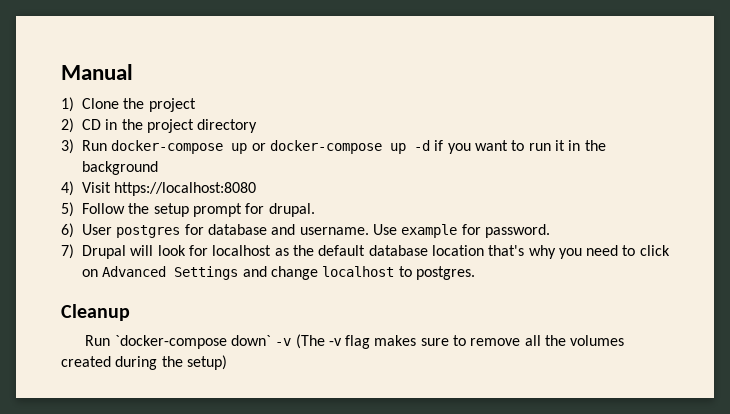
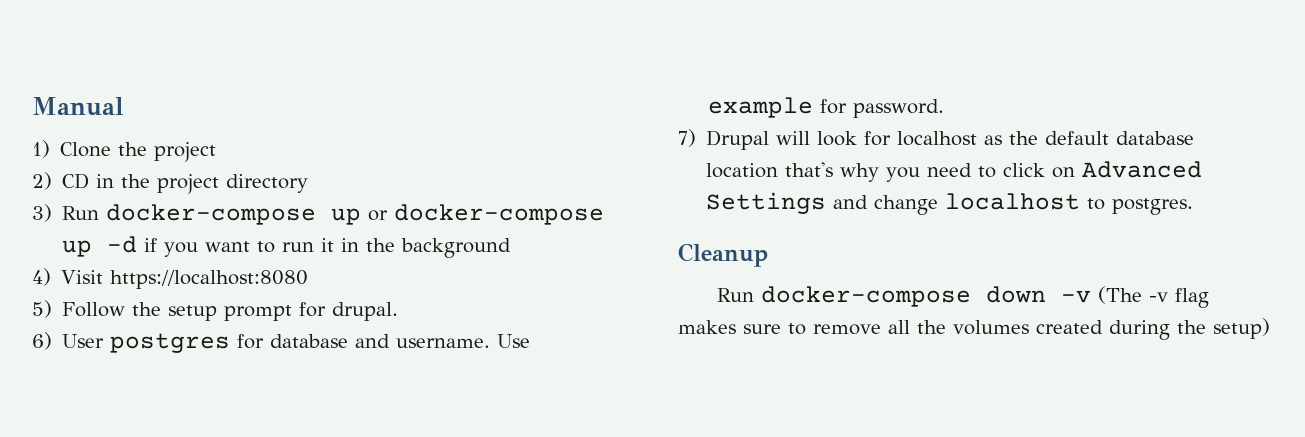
- Run `docker-compose down` -v (The -v flag makes sure to remove all the volumes created during the setup)
+ Run docker-compose down -v (The -v flag makes sure to remove all the volumes created during the setup)

